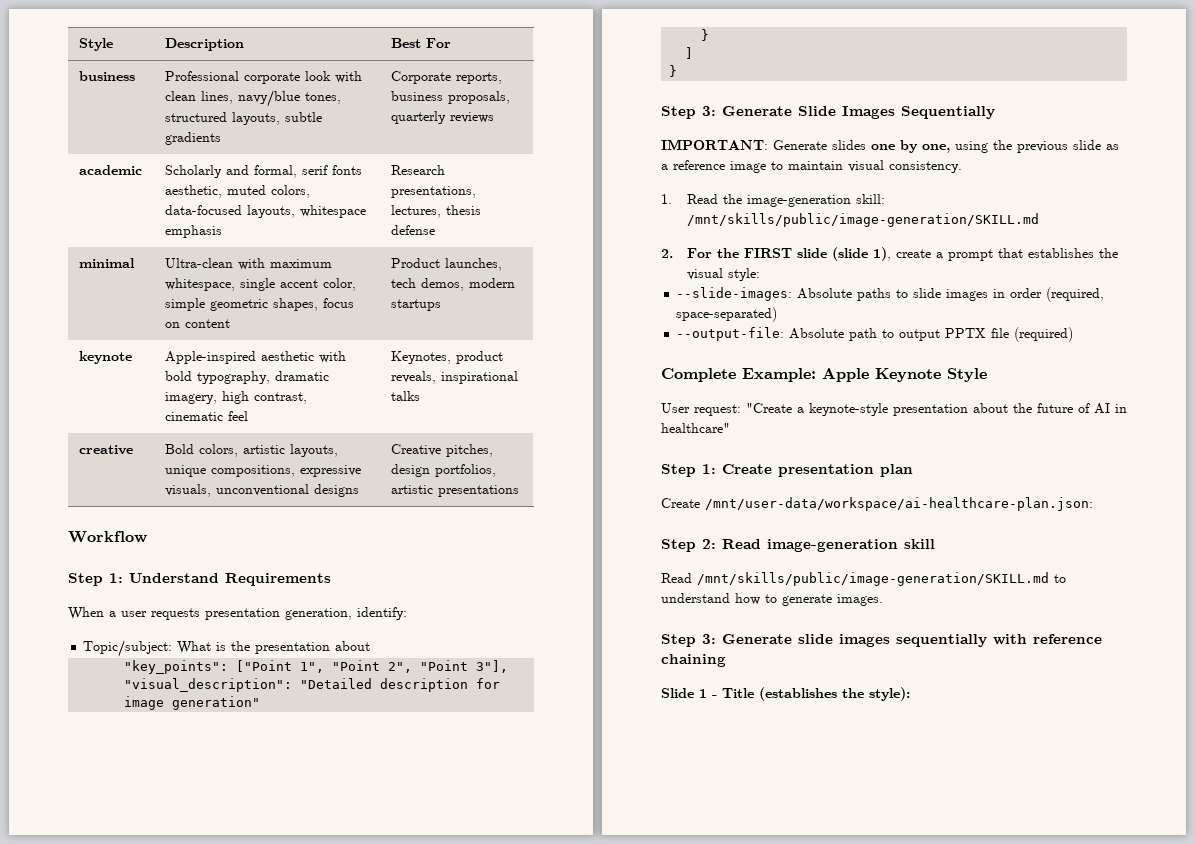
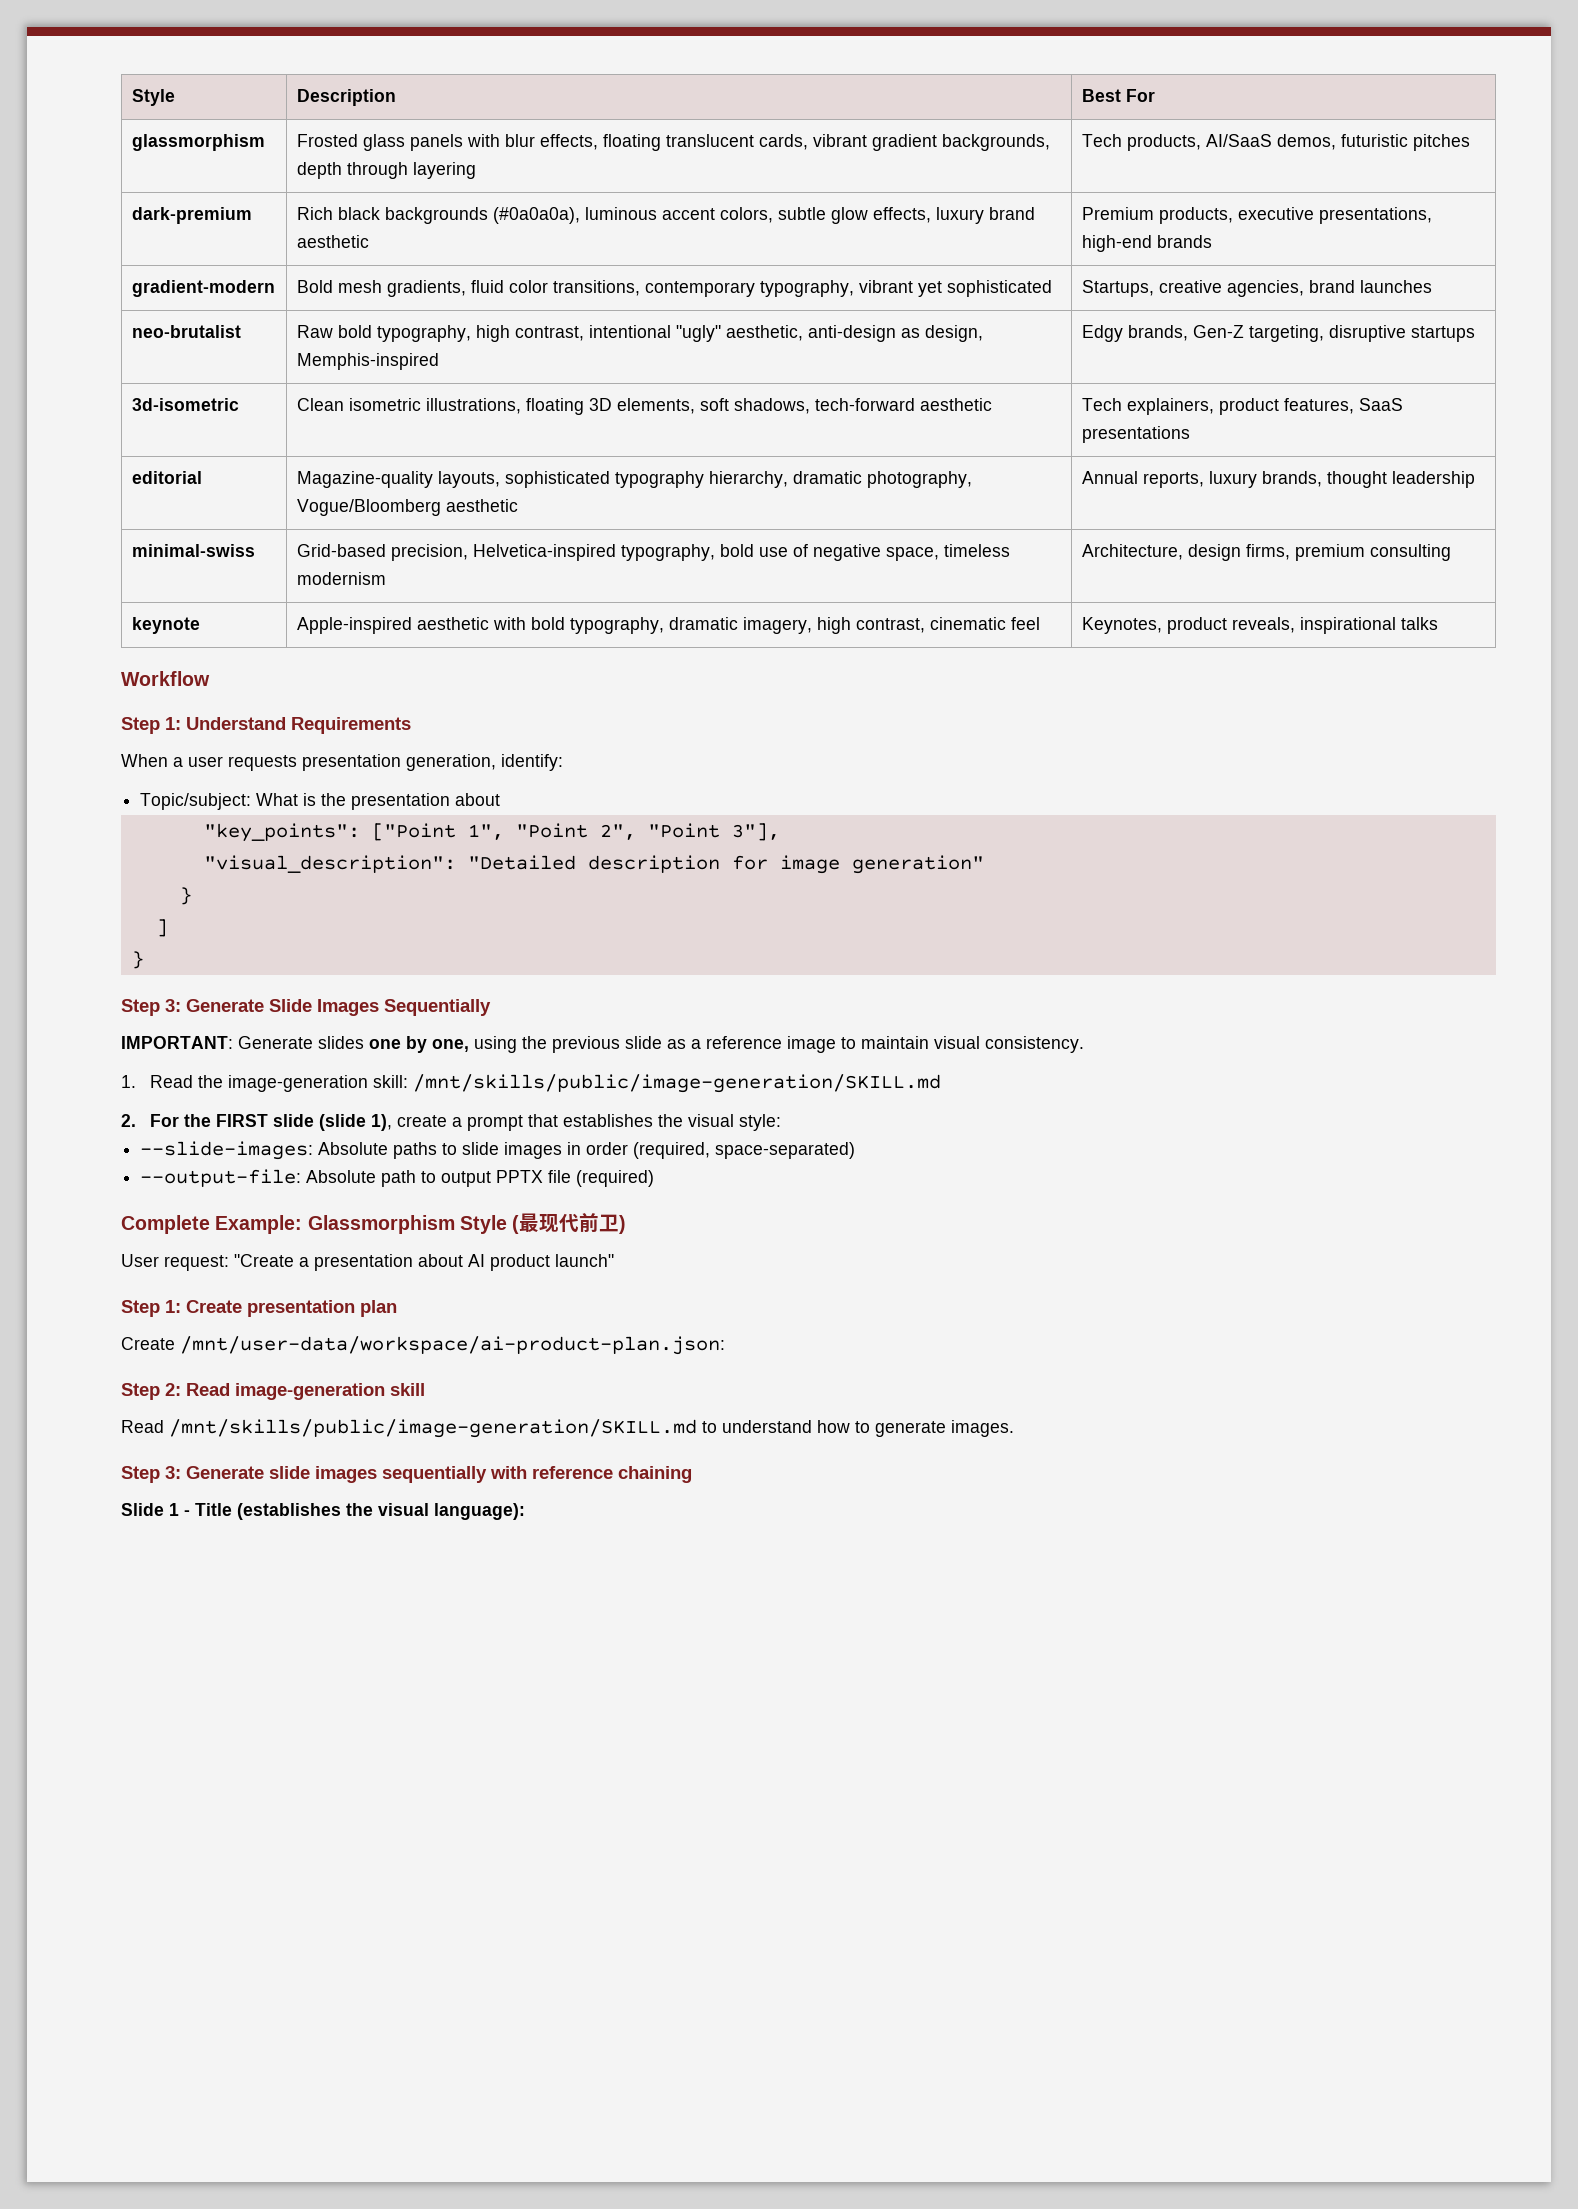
- business | Professional corporate look with clean lines, navy/blue tones, structured layouts, subtle gradients | Corporate reports, business proposals, quarterly reviews
- academic | Scholarly and formal, serif fonts aesthetic, muted colors, data-focused layouts, whitespace emphasis | Research presentations, lectures, thesis defense
- minimal | Ultra-clean with maximum whitespace, single accent color, simple geometric shapes, focus on content | Product launches, tech demos, modern startups
+ glassmorphism | Frosted glass panels with blur effects, floating translucent cards, vibrant gradient backgrounds, depth through layering | Tech products, AI/SaaS demos, futuristic pitches
+ dark-premium | Rich black backgrounds (#0a0a0a), luminous accent colors, subtle glow effects, luxury brand aesthetic | Premium products, executive presentations, high-end brands
+ gradient-modern | Bold mesh gradients, fluid color transitions, contemporary typography, vibrant yet sophisticated | Startups, creative agencies, brand launches
+ neo-brutalist | Raw bold typography, high contrast, intentional "ugly" aesthetic, anti-design as design, Memphis-inspired | Edgy brands, Gen-Z targeting, disruptive startups
+ 3d-isometric | Clean isometric illustrations, floating 3D elements, soft shadows, tech-forward aesthetic | Tech explainers, product features, SaaS presentations
+ editorial | Magazine-quality layouts, sophisticated typography hierarchy, dramatic photography, Vogue/Bloomberg aesthetic | Annual reports, luxury brands, thought leadership
+ minimal-swiss | Grid-based precision, Helvetica-inspired typography, bold use of negative space, timeless modernism | Architecture, design firms, premium consulting
- creative | Bold colors, artistic layouts, unique compositions, expressive visuals, unconventional designs | Creative pitches, design portfolios, artistic presentations
- Complete Example: Apple Keynote Style
+ Complete Example: Glassmorphism Style (最现代前卫)
- User request: "Create a keynote-style presentation about the future of AI in healthcare"
+ User request: "Create a presentation about AI product launch"
- Create /mnt/user-data/workspace/ai-healthcare-plan.json:
+ Create /mnt/user-data/workspace/ai-product-plan.json:
- Slide 1 - Title (establishes the style):
+ Slide 1 - Title (establishes the visual language):

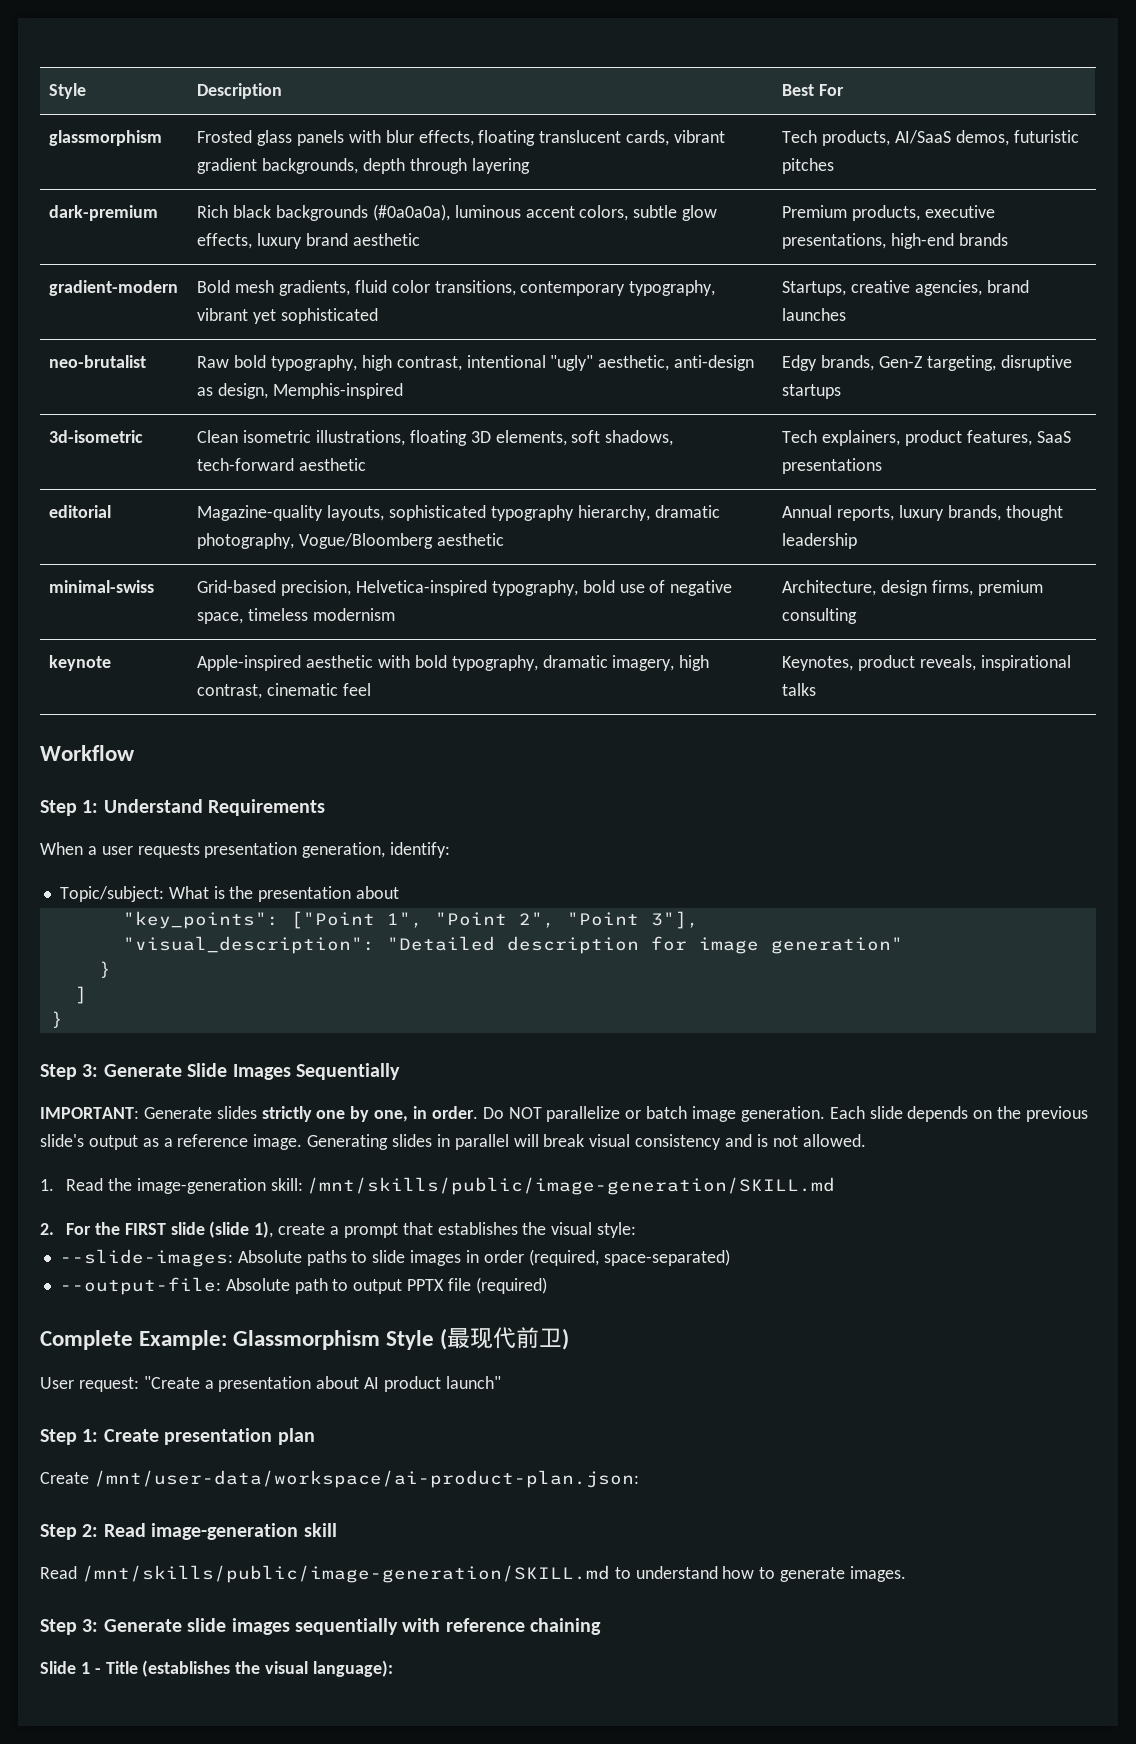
- IMPORTANT: Generate slides one by one, using the previous slide as a reference image to maintain visual consistency.
+ IMPORTANT: Generate slides strictly one by one, in order. Do NOT parallelize or batch image generation. Each slide depends on the previous slide's output as a reference image. Generating slides in parallel will break visual consistency and is not allowed.

